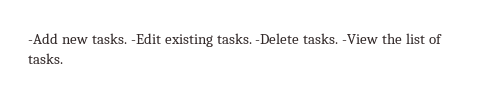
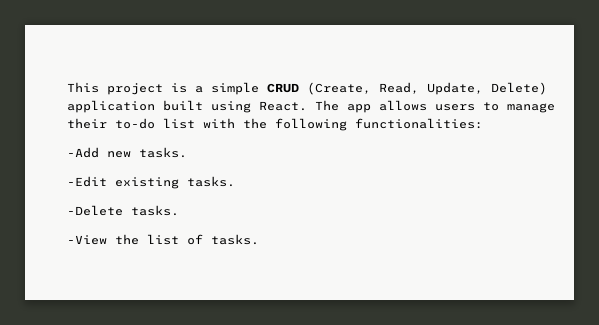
+ This project is a simple CRUD (Create, Read, Update, Delete) application built using React. The app allows users to manage their to-do list with the following functionalities:
- -Add new tasks. -Edit existing tasks. -Delete tasks. -View the list of tasks.
+ -Add new tasks.
+ -Edit existing tasks.
+ -Delete tasks.
+ -View the list of tasks.

